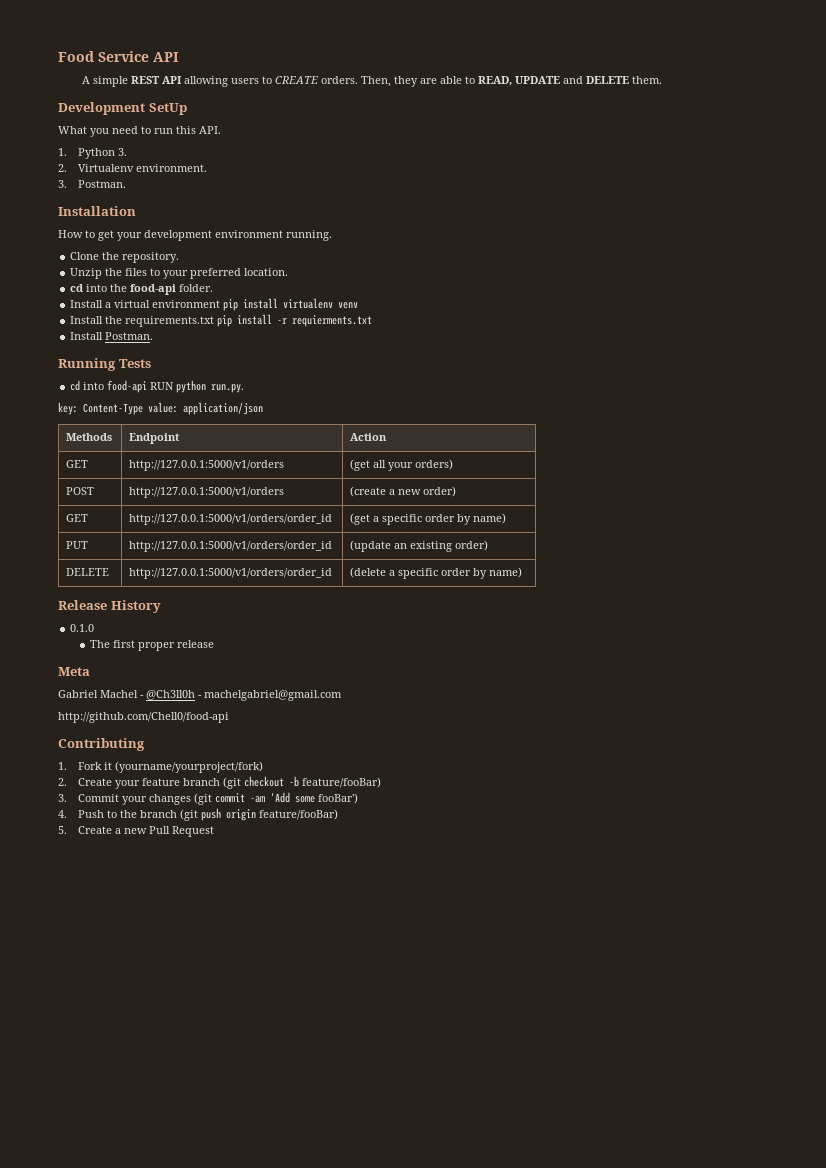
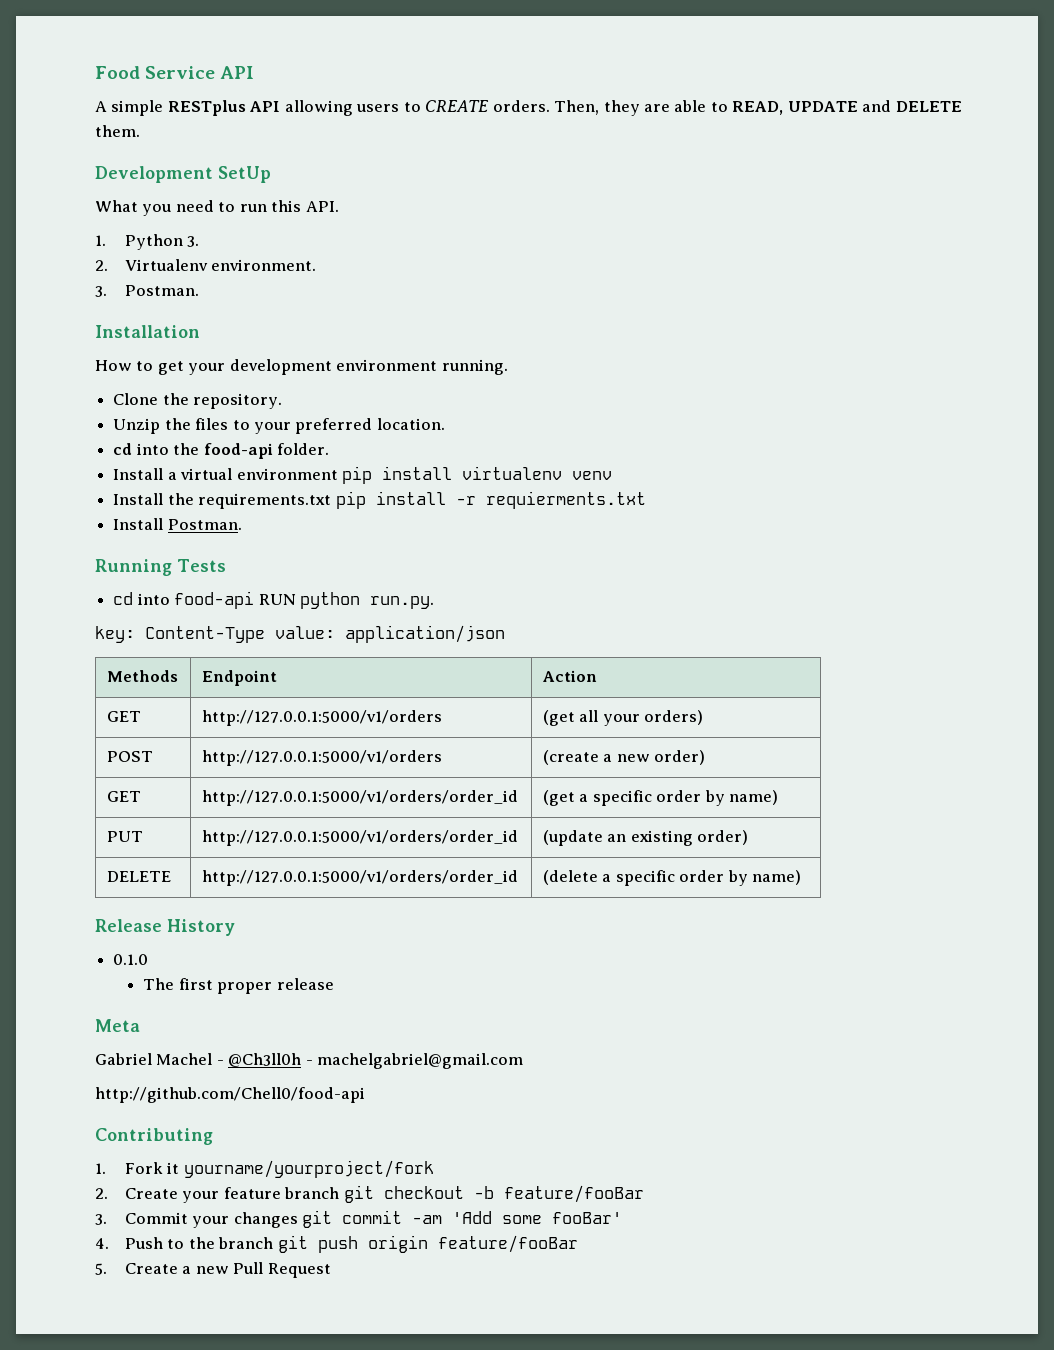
- A simple REST API allowing users to CREATE orders.
+ A simple RESTplus API allowing users to CREATE orders.
- 1. Fork it (yourname/yourproject/fork)
+ 1. Fork it yourname/yourproject/fork
- 2. Create your feature branch (git checkout -b feature/fooBar)
+ 2. Create your feature branch git checkout -b feature/fooBar
- 3. Commit your changes (git commit -am 'Add some fooBar')
+ 3. Commit your changes git commit -am 'Add some fooBar'
- 4. Push to the branch (git push origin feature/fooBar)
+ 4. Push to the branch git push origin feature/fooBar

